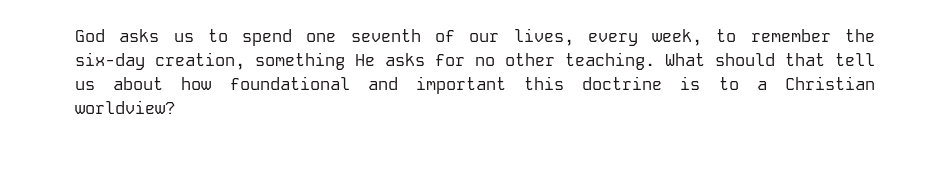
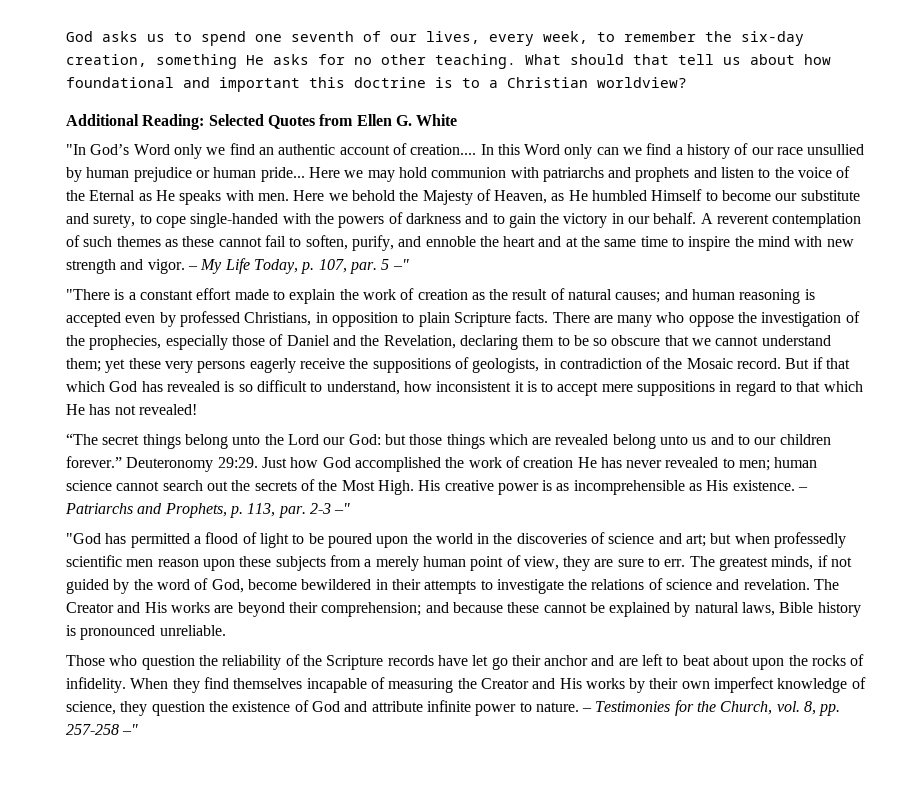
+ Additional Reading: Selected Quotes from Ellen G. White
+ "In God’s Word only we find an authentic account of creation.... In this Word only can we find a history of our race unsullied by human prejudice or human pride... Here we may hold communion with patriarchs and prophets and listen to the voice of the Eternal as He speaks with men. Here we behold the Majesty of Heaven, as He humbled Himself to become our substitute and surety, to cope single-handed with the powers of darkness and to gain the victory in our behalf. A reverent contemplation of such themes as these cannot fail to soften, purify, and ennoble the heart and at the same time to inspire the mind with new strength and vigor. – My Life Today, p. 107, par. 5 –"
+ "There is a constant effort made to explain the work of creation as the result of natural causes; and human reasoning is accepted even by professed Christians, in opposition to plain Scripture facts. There are many who oppose the investigation of the prophecies, especially those of Daniel and the Revelation, declaring them to be so obscure that we cannot understand them; yet these very persons eagerly receive the suppositions of geologists, in contradiction of the Mosaic record. But if that which God has revealed is so difficult to understand, how inconsistent it is to accept mere suppositions in regard to that which He has not revealed!
+ “The secret things belong unto the Lord our God: but those things which are revealed belong unto us and to our children forever.” Deuteronomy 29:29. Just how God accomplished the work of creation He has never revealed to men; human science cannot search out the secrets of the Most High. His creative power is as incomprehensible as His existence. – Patriarchs and Prophets, p. 113, par. 2-3 –"
+ "God has permitted a flood of light to be poured upon the world in the discoveries of science and art; but when professedly scientific men reason upon these subjects from a merely human point of view, they are sure to err. The greatest minds, if not guided by the word of God, become bewildered in their attempts to investigate the relations of science and revelation. The Creator and His works are beyond their comprehension; and because these cannot be explained by natural laws, Bible history is pronounced unreliable.
+ Those who question the reliability of the Scripture records have let go their anchor and are left to beat about upon the rocks of infidelity. When they find themselves incapable of measuring the Creator and His works by their own imperfect knowledge of science, they question the existence of God and attribute infinite power to nature. – Testimonies for the Church, vol. 8, pp. 257-258 –"

